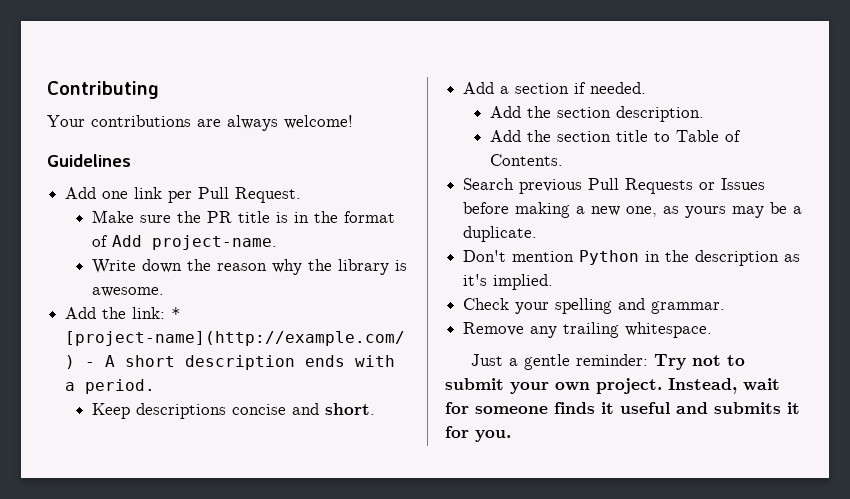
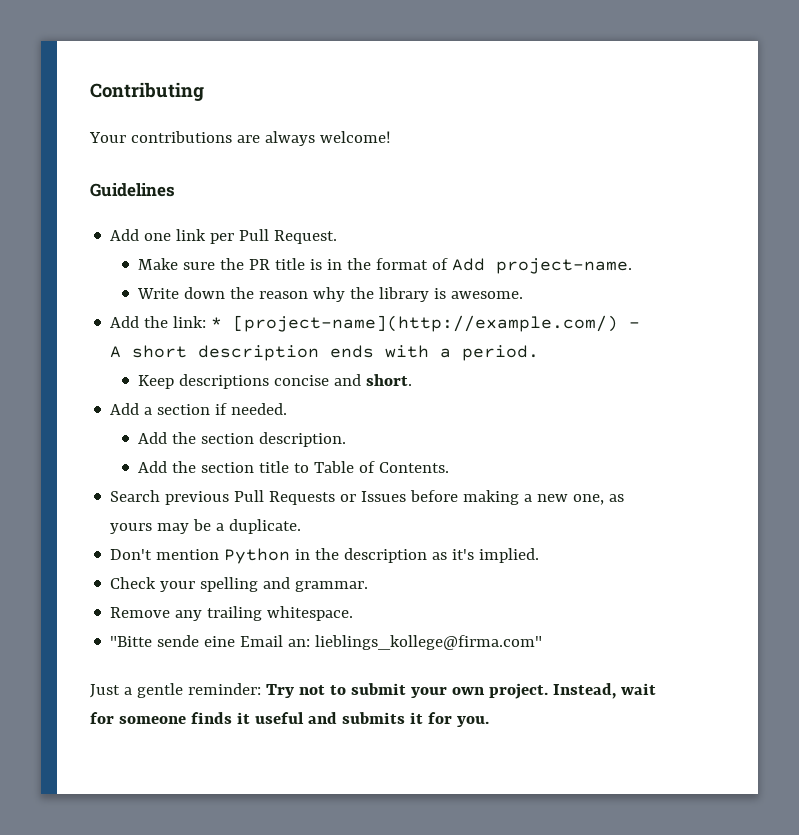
+ "Bitte sende eine Email an: lieblings_kollege@firma.com"

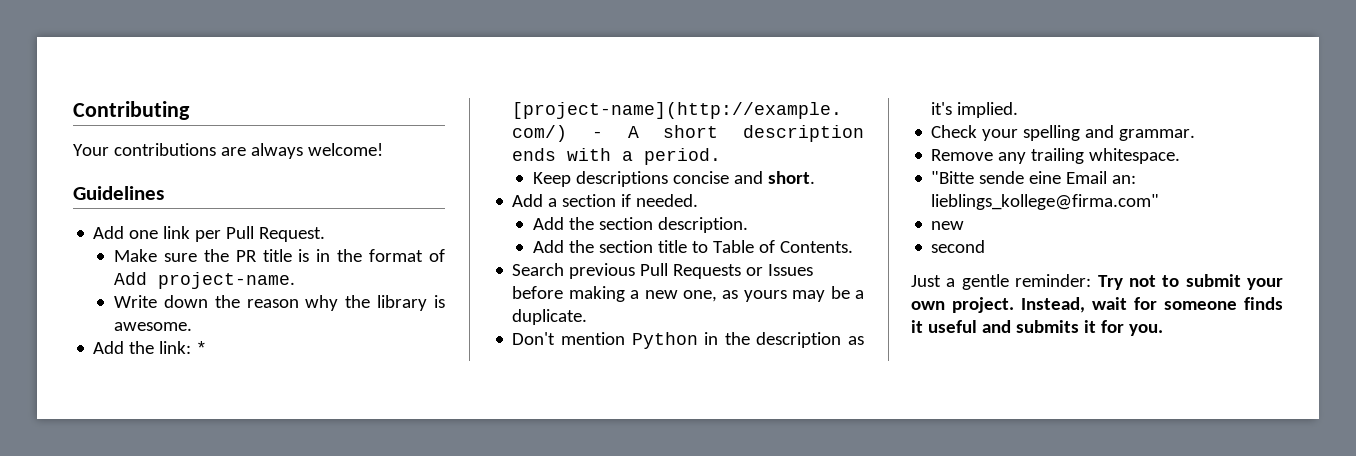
  "Bitte sende eine Email an: lieblings_kollege@firma.com"
+ new
+ second

